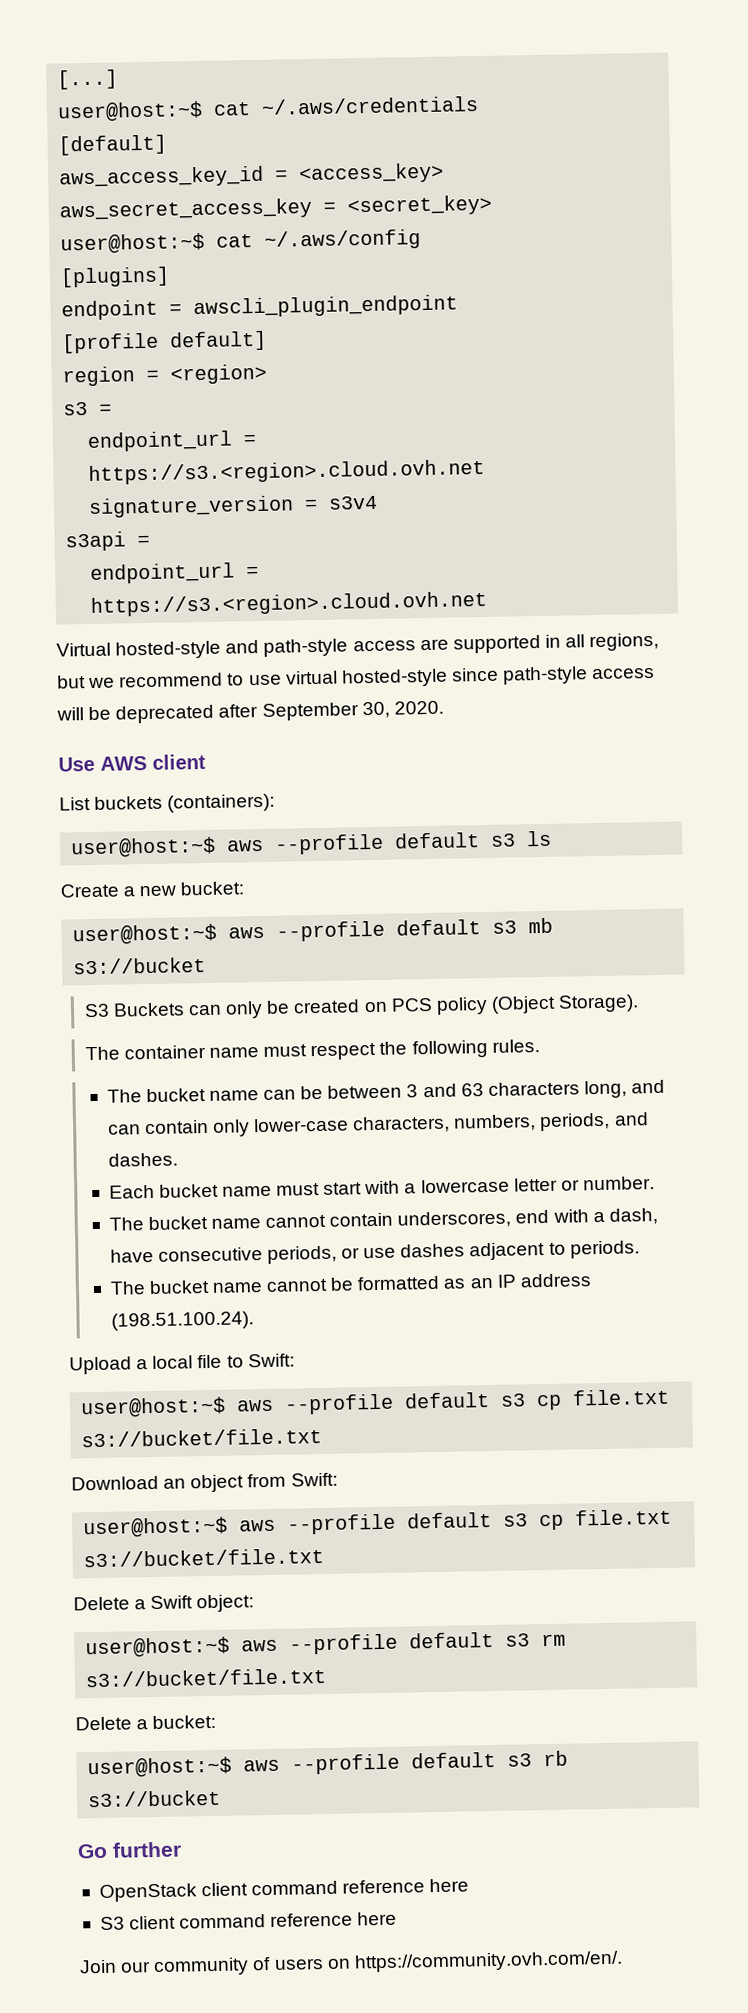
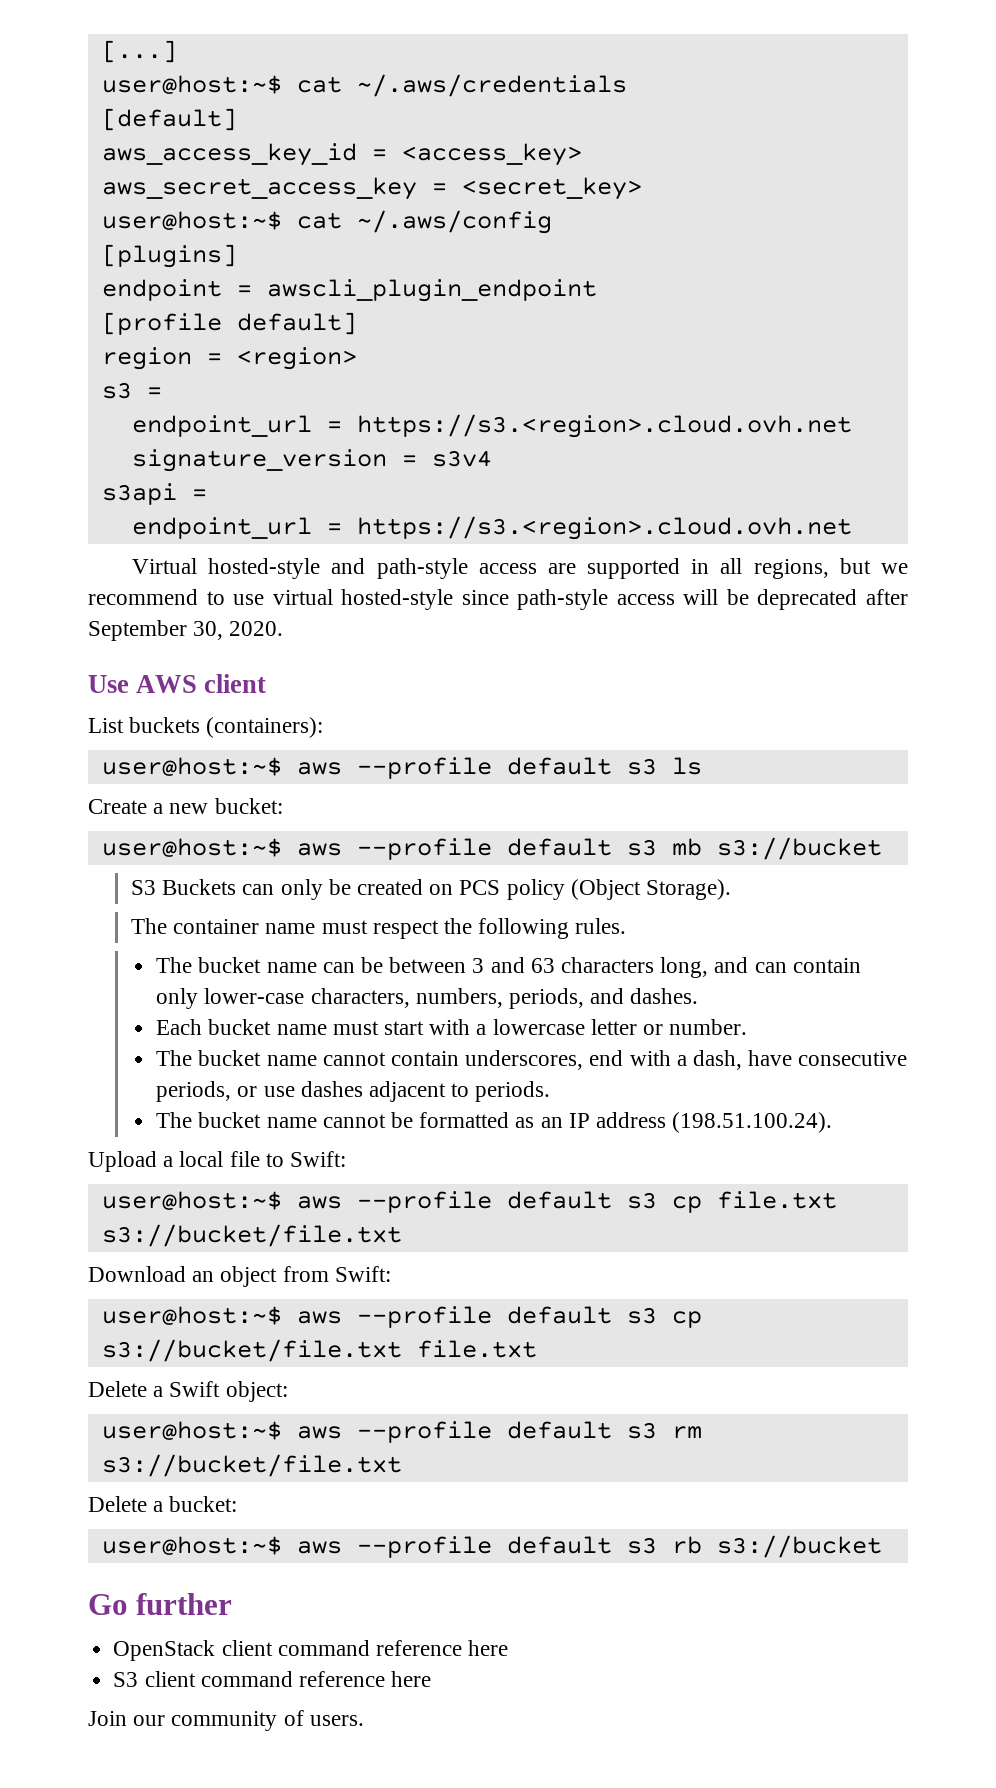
  Download an object from Swift:
- user@host:~$ aws --profile default s3 cp file.txt s3://bucket/file.txt
+ user@host:~$ aws --profile default s3 cp s3://bucket/file.txt file.txt
- Join our community of users on https://community.ovh.com/en/.
+ Join our community of users.

